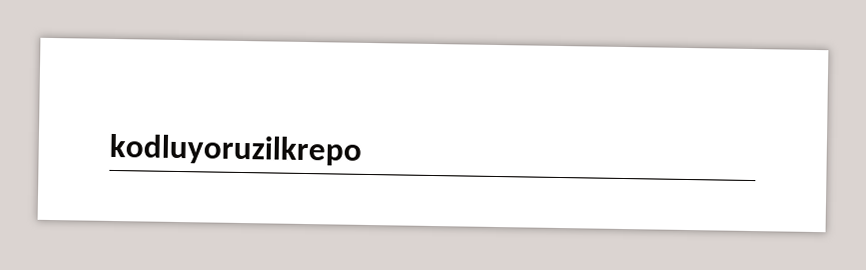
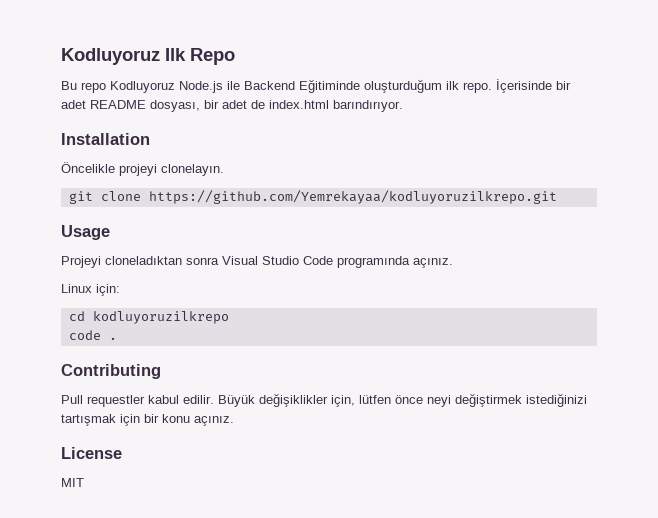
- kodluyoruzilkrepo
+ Kodluyoruz Ilk Repo
+ Bu repo Kodluyoruz Node.js ile Backend Eğitiminde oluşturduğum ilk repo. İçerisinde bir adet README dosyası, bir adet de index.html barındırıyor.
+ Installation
+ Öncelikle projeyi clonelayın.
+ git clone https://github.com/Yemrekayaa/kodluyoruzilkrepo.git
+ Usage
+ Projeyi cloneladıktan sonra Visual Studio Code programında açınız.
+ Linux için:
+ cd kodluyoruzilkrepo
+ code .
+ Contributing
+ Pull requestler kabul edilir. Büyük değişiklikler için, lütfen önce neyi değiştirmek istediğinizi tartışmak için bir konu açınız.
+ License
+ MIT

